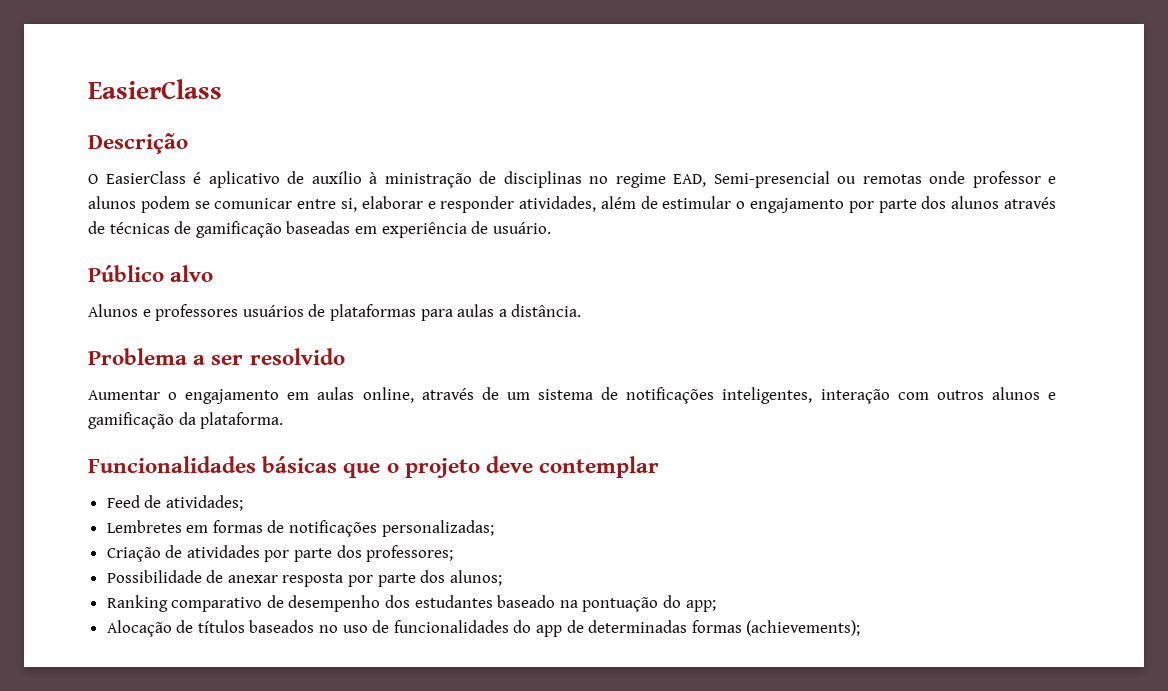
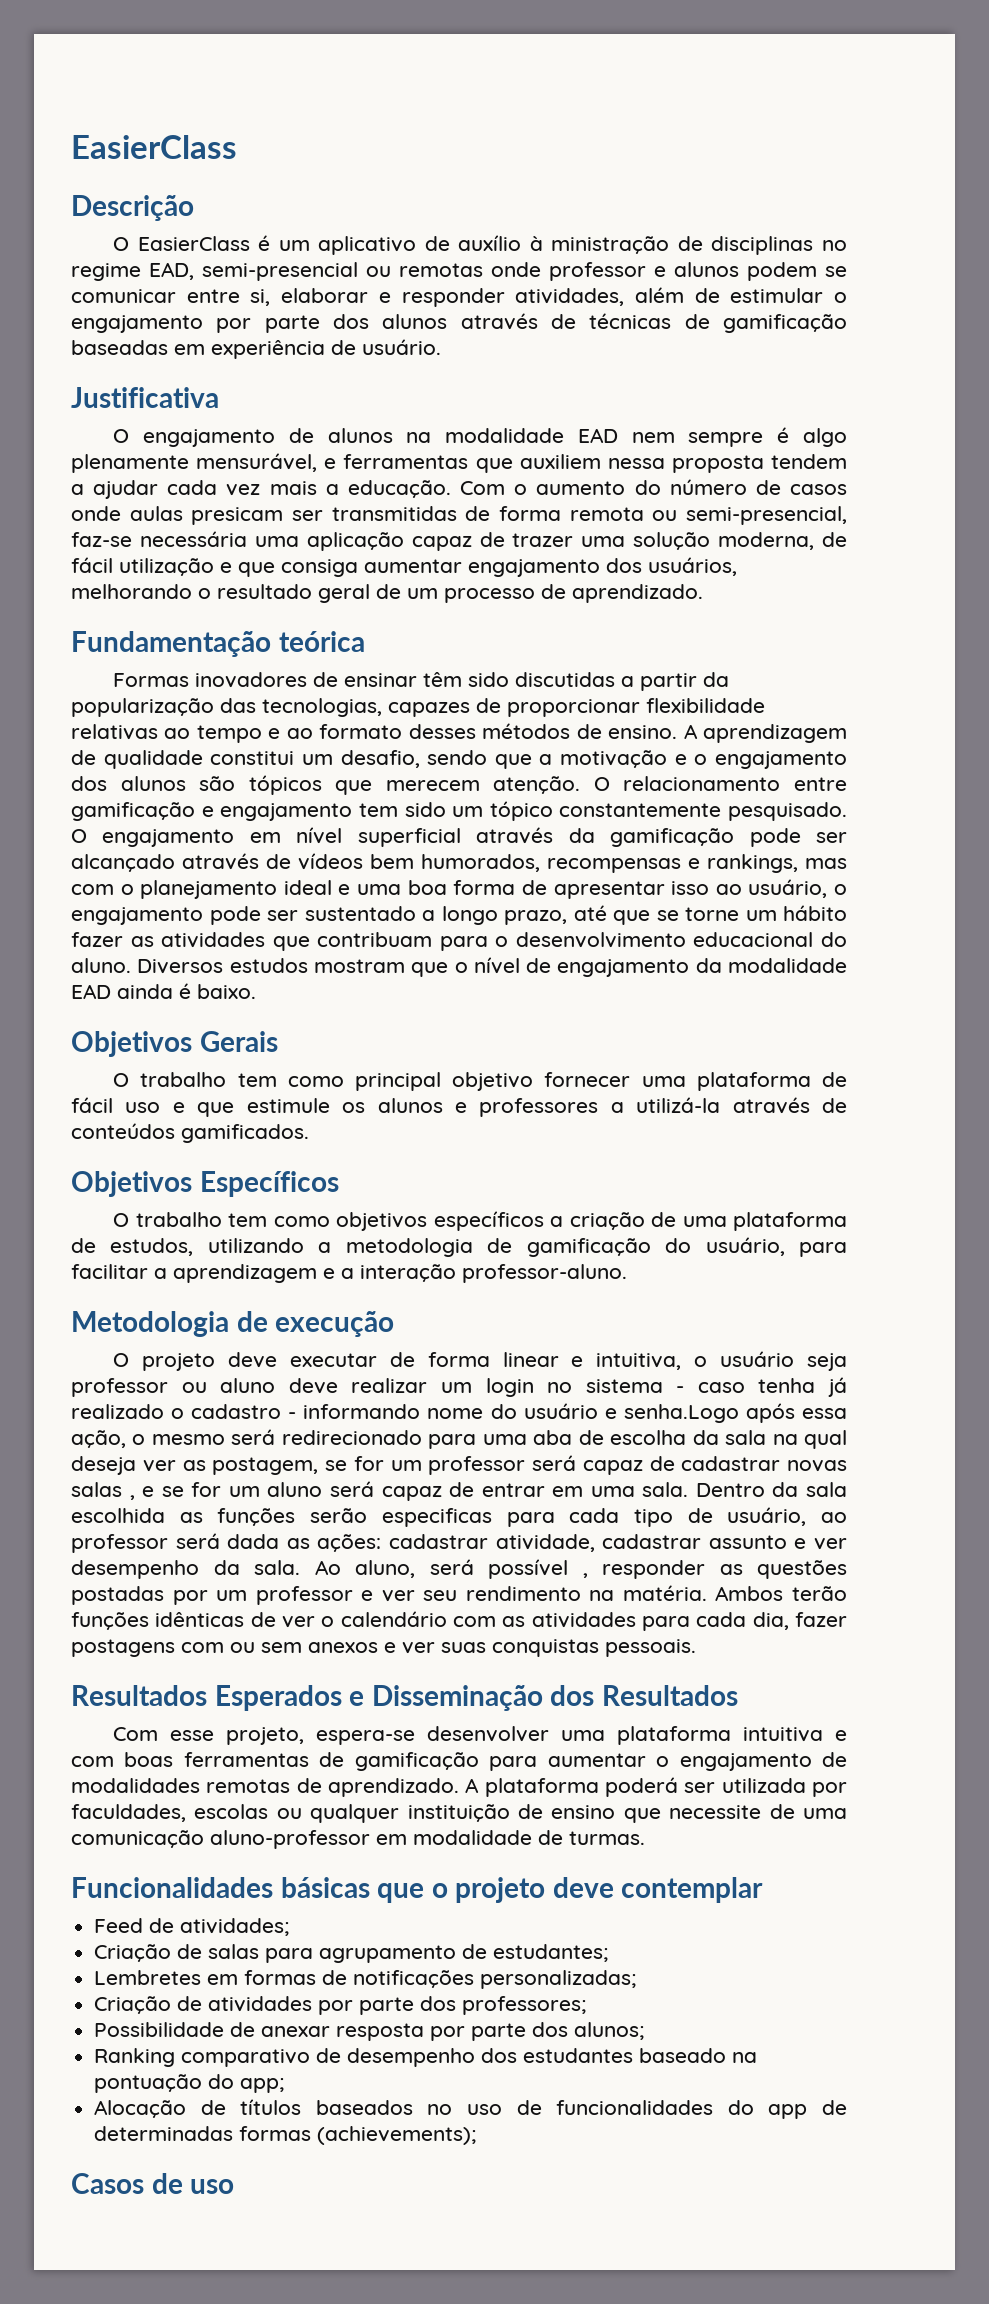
- O EasierClass é aplicativo de auxílio à ministração de disciplinas no regime EAD, Semi-presencial ou remotas onde professor e alunos podem se comunicar entre si, elaborar e responder atividades, além de estimular o engajamento por parte dos alunos através de técnicas de gamificação baseadas em experiência de usuário.
+ O EasierClass é um aplicativo de auxílio à ministração de disciplinas no regime EAD, semi-presencial ou remotas onde professor e alunos podem se comunicar entre si, elaborar e responder atividades, além de estimular o engajamento por parte dos alunos através de técnicas de gamificação baseadas em experiência de usuário.
- Público alvo
- Alunos e professores usuários de plataformas para aulas a distância.
- Problema a ser resolvido
- Aumentar o engajamento em aulas online, através de um sistema de notificações inteligentes, interação com outros alunos e gamificação da plataforma.
+ Justificativa
+ O engajamento de alunos na modalidade EAD nem sempre é algo plenamente mensurável, e ferramentas que auxiliem nessa proposta tendem a ajudar cada vez mais a educação. Com o aumento do número de casos onde aulas presicam ser transmitidas de forma remota ou semi-presencial, faz-se necessária uma aplicação capaz de trazer uma solução moderna, de fácil utilização e que consiga aumentar engajamento dos usuários, melhorando o resultado geral de um processo de aprendizado.
+ Fundamentação teórica
+ Formas inovadores de ensinar têm sido discutidas a partir da popularização das tecnologias, capazes de proporcionar flexibilidade relativas ao tempo e ao formato desses métodos de ensino. A aprendizagem de qualidade constitui um desafio, sendo que a motivação e o engajamento dos alunos são tópicos que merecem atenção. O relacionamento entre gamificação e engajamento tem sido um tópico constantemente pesquisado. O engajamento em nível superficial através da gamificação pode ser alcançado através de vídeos bem humorados, recompensas e rankings, mas com o planejamento ideal e uma boa forma de apresentar isso ao usuário, o engajamento pode ser sustentado a longo prazo, até que se torne um hábito fazer as atividades que contribuam para o desenvolvimento educacional do aluno. Diversos estudos mostram que o nível de engajamento da modalidade EAD ainda é baixo.
+ Objetivos Gerais
+ O trabalho tem como principal objetivo fornecer uma plataforma de fácil uso e que estimule os alunos e professores a utilizá-la através de conteúdos gamificados.
+ Objetivos Específicos
+ O trabalho tem como objetivos específicos a criação de uma plataforma de estudos, utilizando a metodologia de gamificação do usuário, para facilitar a aprendizagem e a interação professor-aluno.
+ Metodologia de execução
+ O projeto deve executar de forma linear e intuitiva, o usuário seja professor ou aluno deve realizar um login no sistema - caso tenha já realizado o cadastro - informando nome do usuário e senha.Logo após essa ação, o mesmo será redirecionado para uma aba de escolha da sala na qual deseja ver as postagem, se for um professor será capaz de cadastrar novas salas , e se for um aluno será capaz de entrar em uma sala. Dentro da sala escolhida as funções serão especificas para cada tipo de usuário, ao professor será dada as ações: cadastrar atividade, cadastrar assunto e ver desempenho da sala. Ao aluno, será possível , responder as questões postadas por um professor e ver seu rendimento na matéria. Ambos terão funções idênticas de ver o calendário com as atividades para cada dia, fazer postagens com ou sem anexos e ver suas conquistas pessoais.
+ Resultados Esperados e Disseminação dos Resultados
+ Com esse projeto, espera-se desenvolver uma plataforma intuitiva e com boas ferramentas de gamificação para aumentar o engajamento de modalidades remotas de aprendizado. A plataforma poderá ser utilizada por faculdades, escolas ou qualquer instituição de ensino que necessite de uma comunicação aluno-professor em modalidade de turmas.
+ Criação de salas para agrupamento de estudantes;
+ Casos de uso

